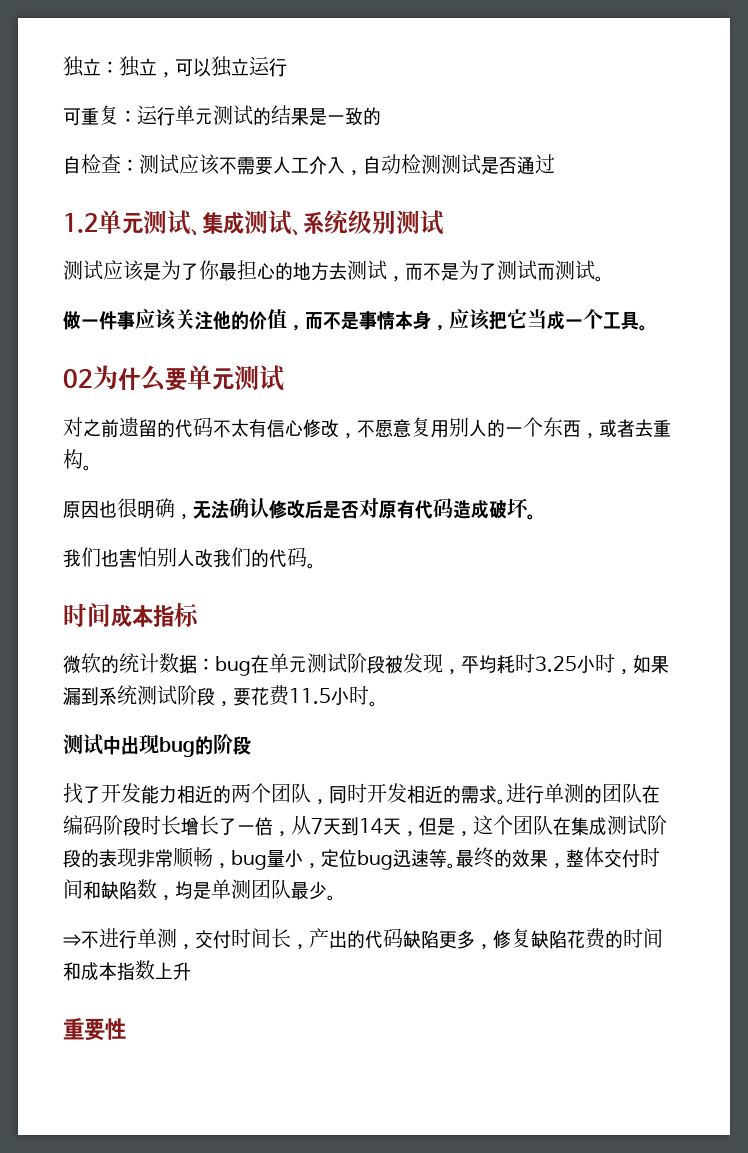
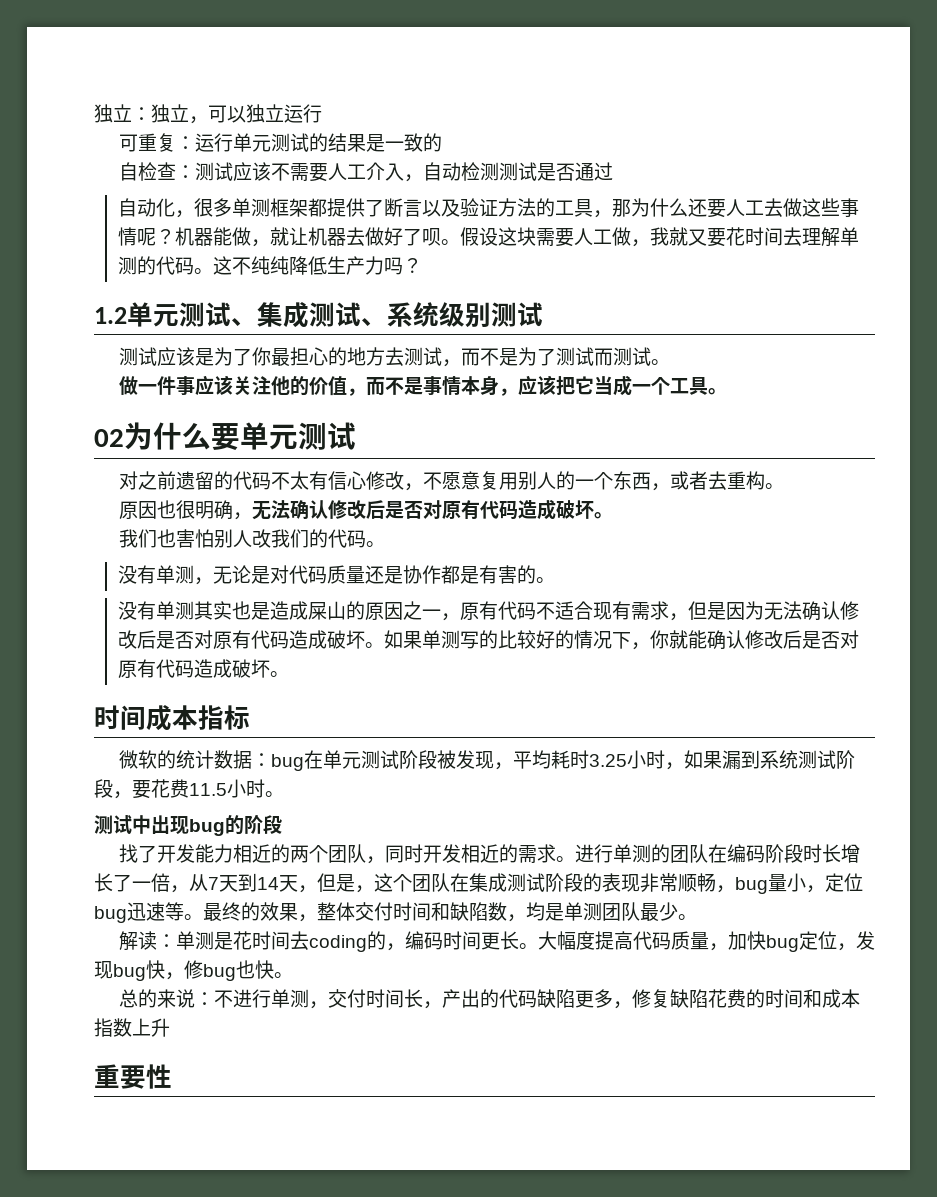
+ 自动化，很多单测框架都提供了断言以及验证方法的工具，那为什么还要人工去做这些事情呢？机器能做，就让机器去做好了呗。假设这块需要人工做，我就又要花时间去理解单测的代码。这不纯纯降低生产力吗？
+ 没有单测，无论是对代码质量还是协作都是有害的。
+ 没有单测其实也是造成屎山的原因之一，原有代码不适合现有需求，但是因为无法确认修改后是否对原有代码造成破坏。如果单测写的比较好的情况下，你就能确认修改后是否对原有代码造成破坏。
- ⇒不进行单测，交付时间长，产出的代码缺陷更多，修复缺陷花费的时间和成本指数上升
+ 解读：单测是花时间去coding的，编码时间更长。大幅度提高代码质量，加快bug定位，发现bug快，修bug也快。
+ 总的来说：不进行单测，交付时间长，产出的代码缺陷更多，修复缺陷花费的时间和成本指数上升

